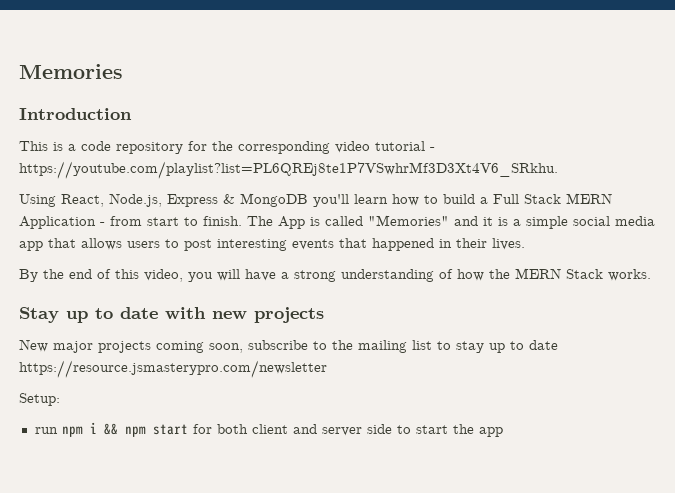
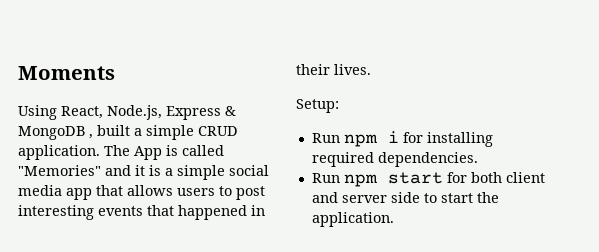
- Memories
- Introduction
- This is a code repository for the corresponding video tutorial - https://youtube.com/playlist?list=PL6QREj8te1P7VSwhrMf3D3Xt4V6_SRkhu.
+ Moments
- Using React, Node.js, Express & MongoDB you'll learn how to build a Full Stack MERN Application - from start to finish.
+ Using React, Node.js, Express & MongoDB , built a simple CRUD application.
- By the end of this video, you will have a strong understanding of how the MERN Stack works.
- Stay up to date with new projects
- New major projects coming soon, subscribe to the mailing list to stay up to date https://resource.jsmasterypro.com/newsletter
- run npm i && npm start for both client and server side to start the app
+ Run npm i for installing required dependencies.
+ Run npm start for both client and server side to start the application.

